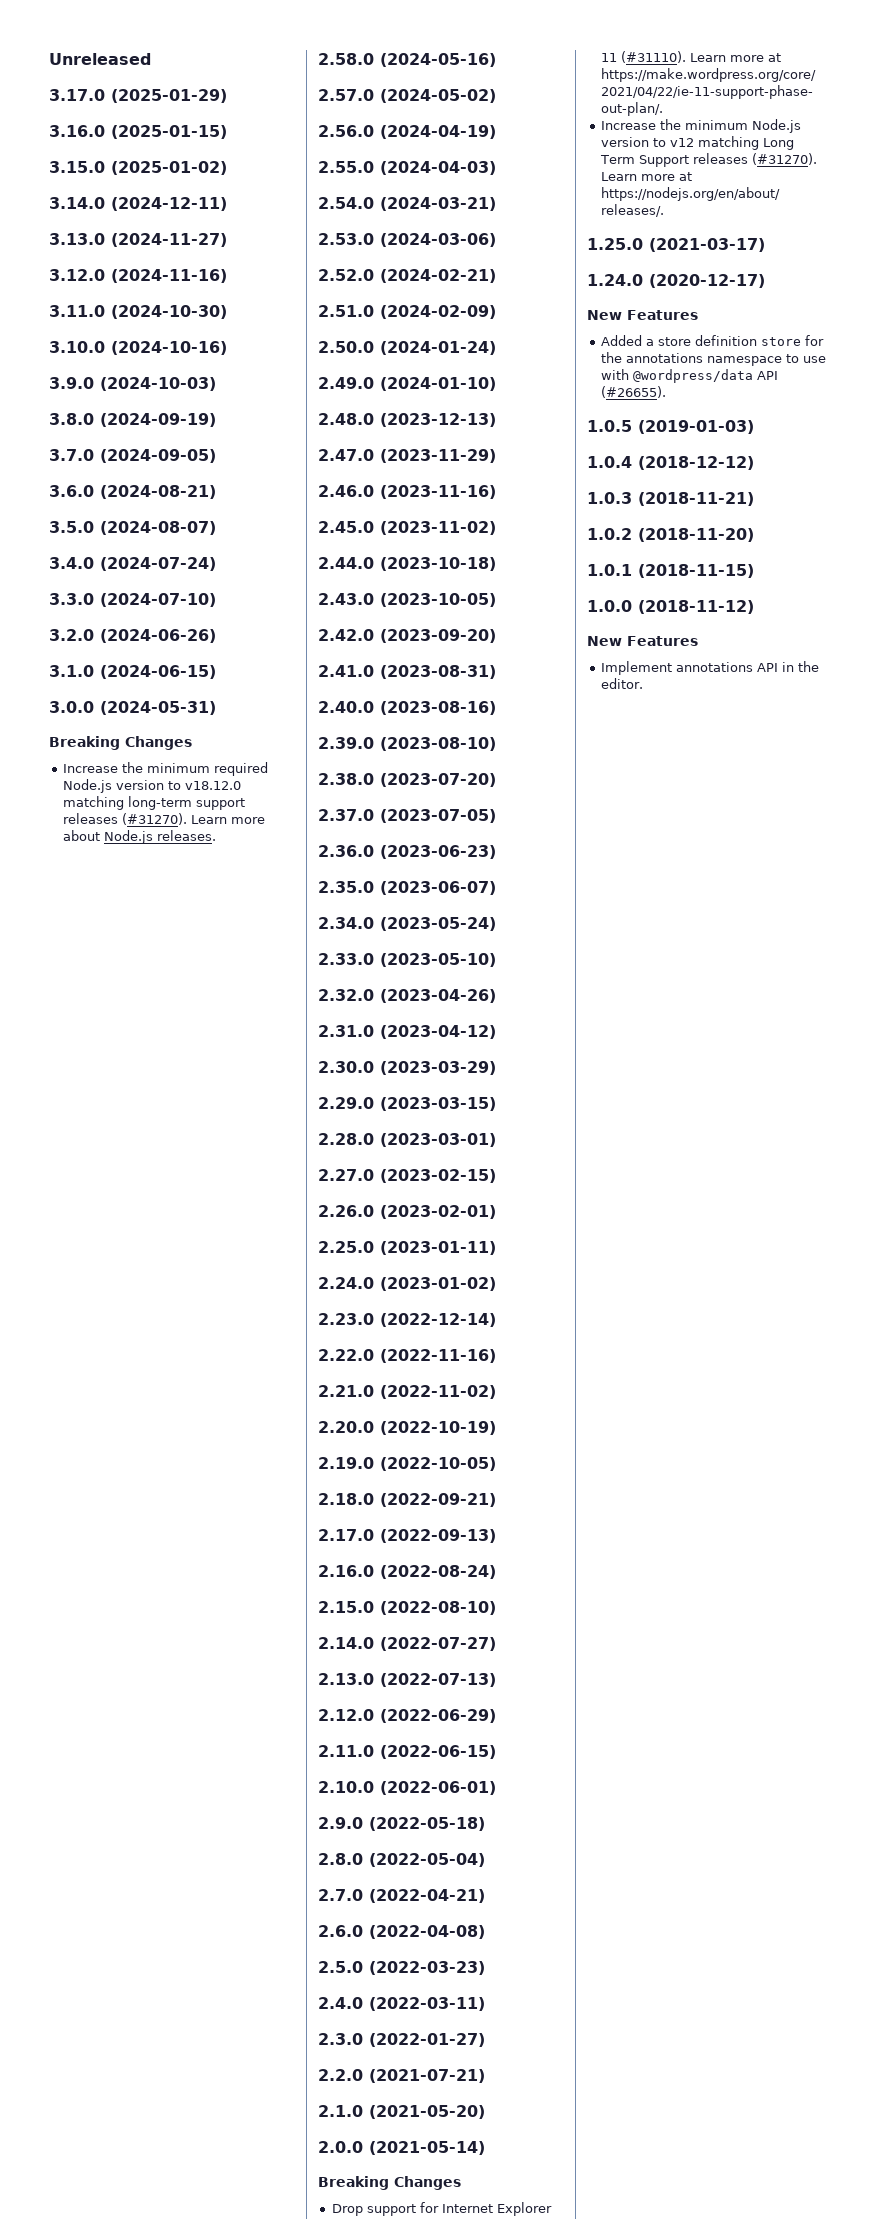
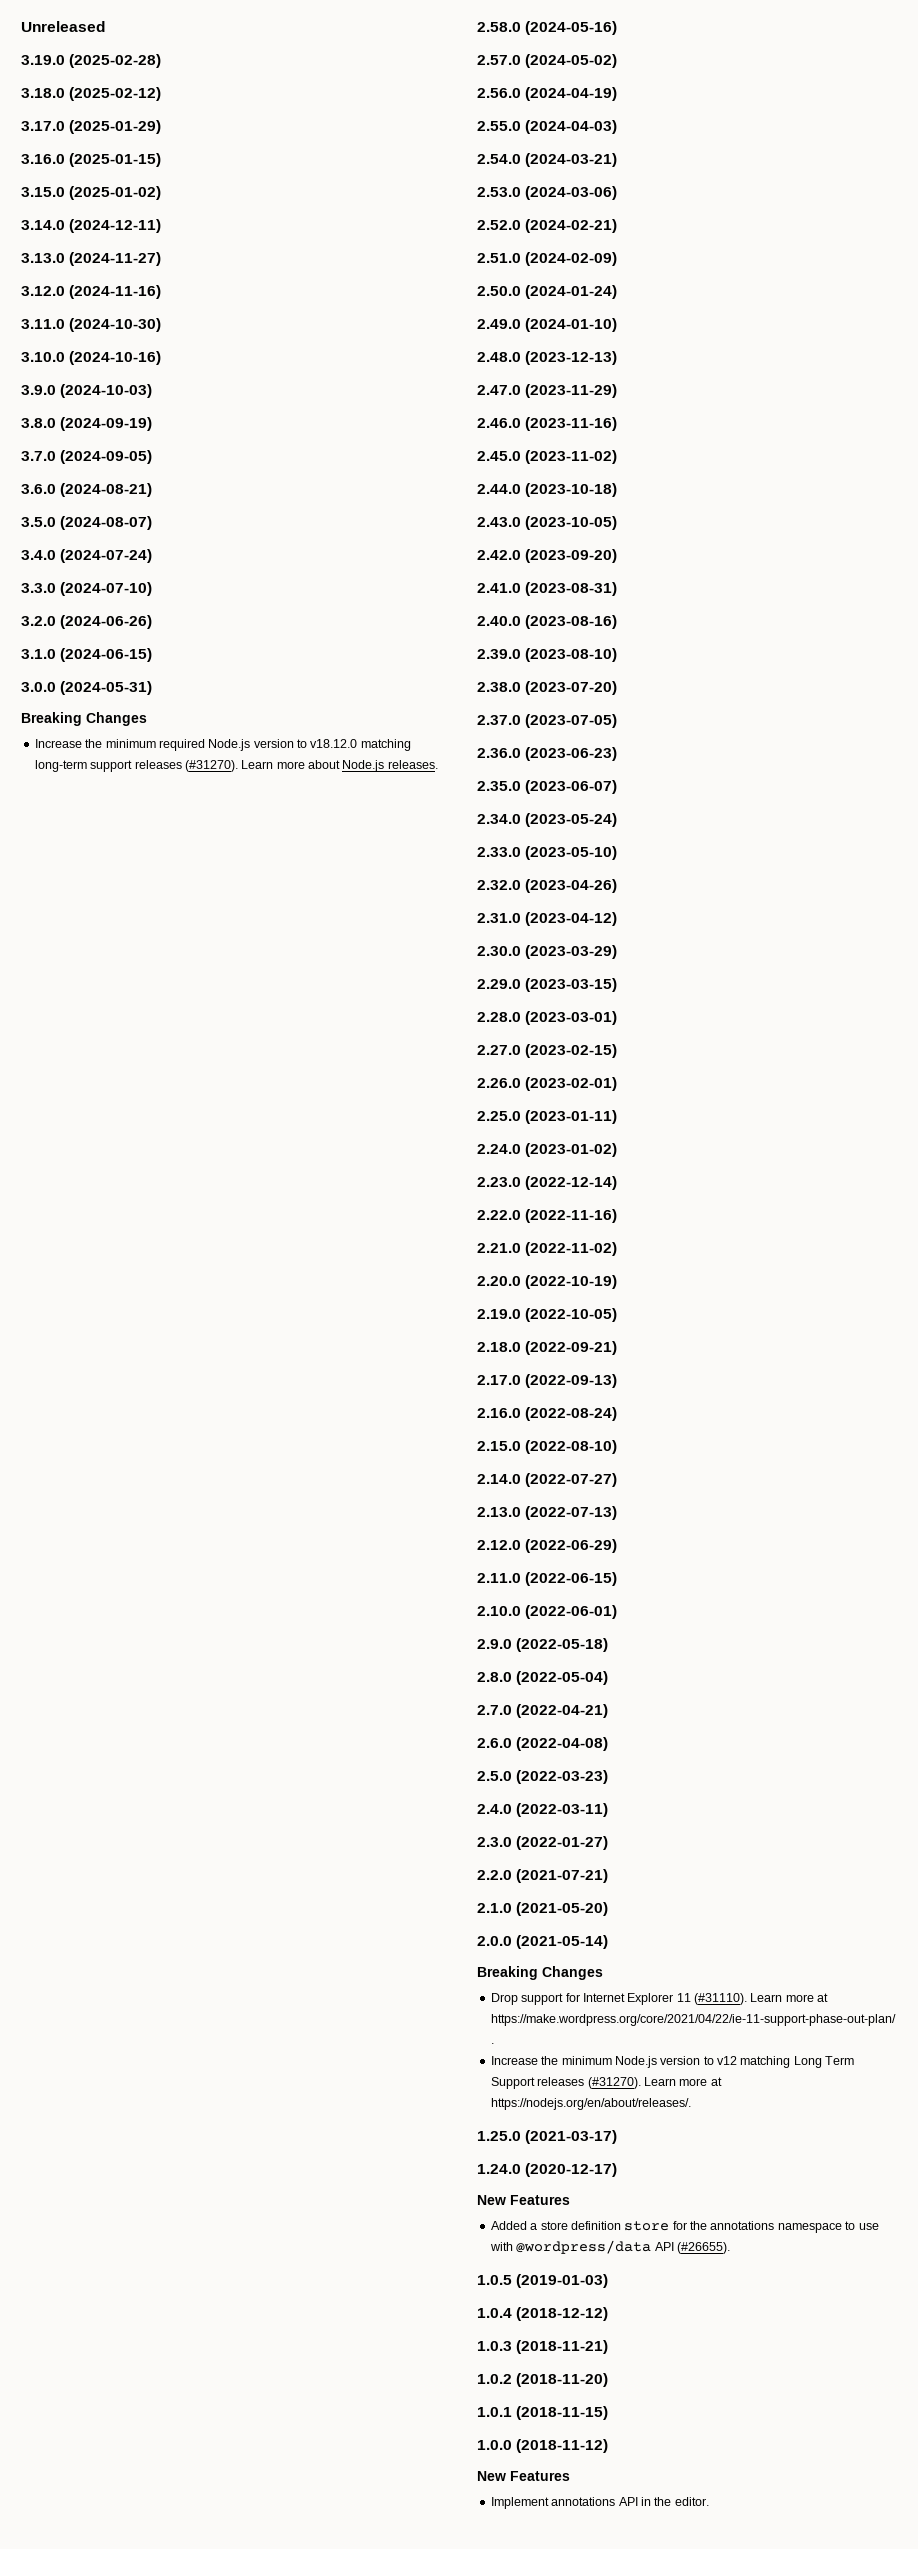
+ 3.19.0 (2025-02-28)
+ 3.18.0 (2025-02-12)

